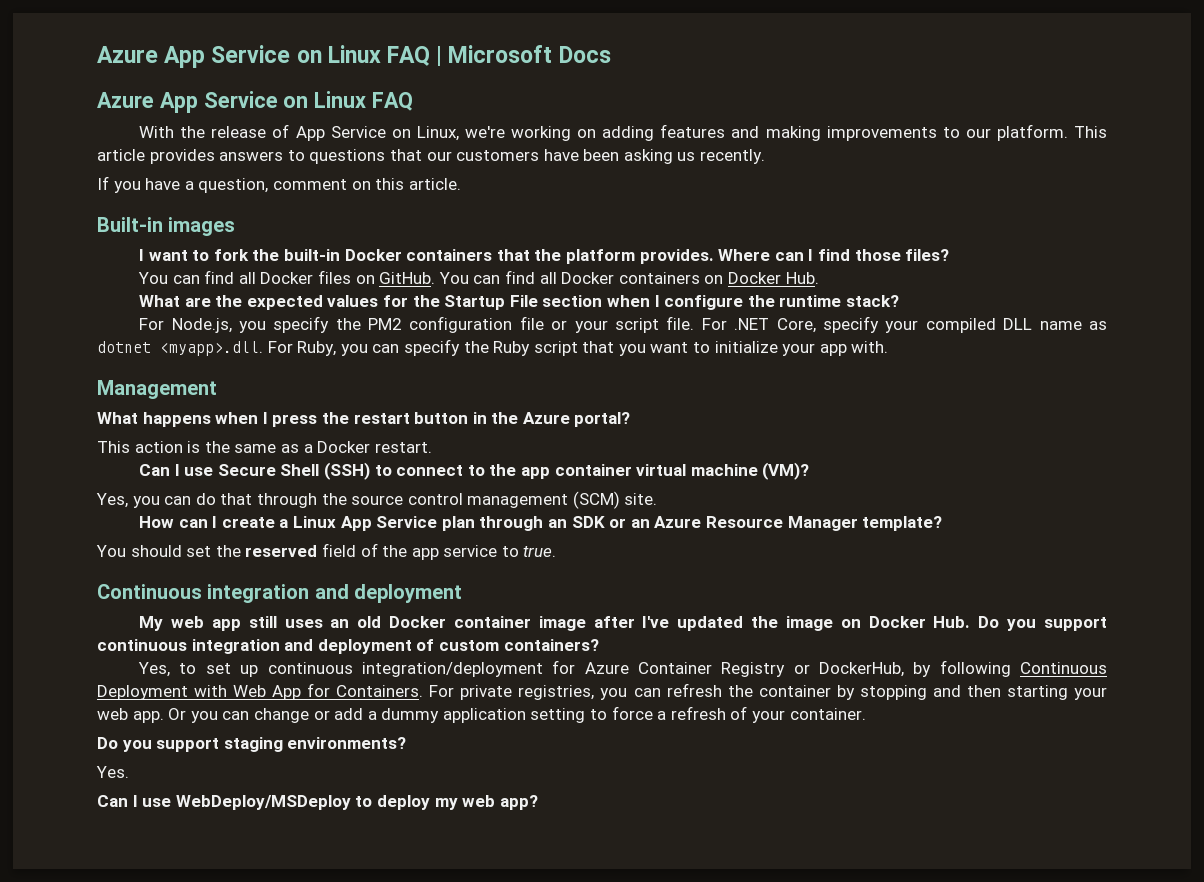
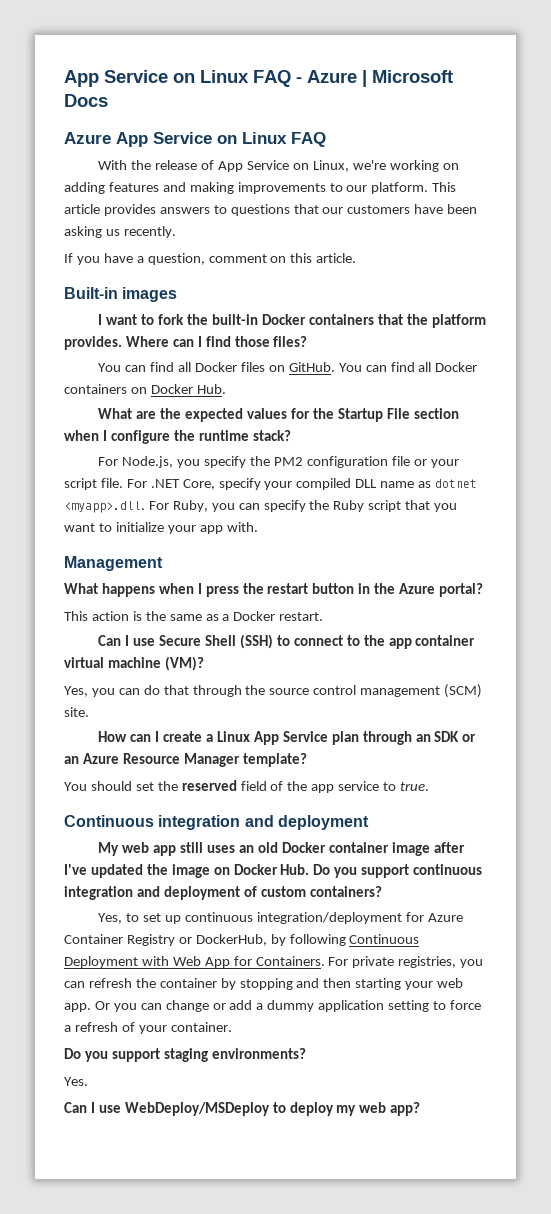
- Azure App Service on Linux FAQ | Microsoft Docs
+ App Service on Linux FAQ - Azure | Microsoft Docs

